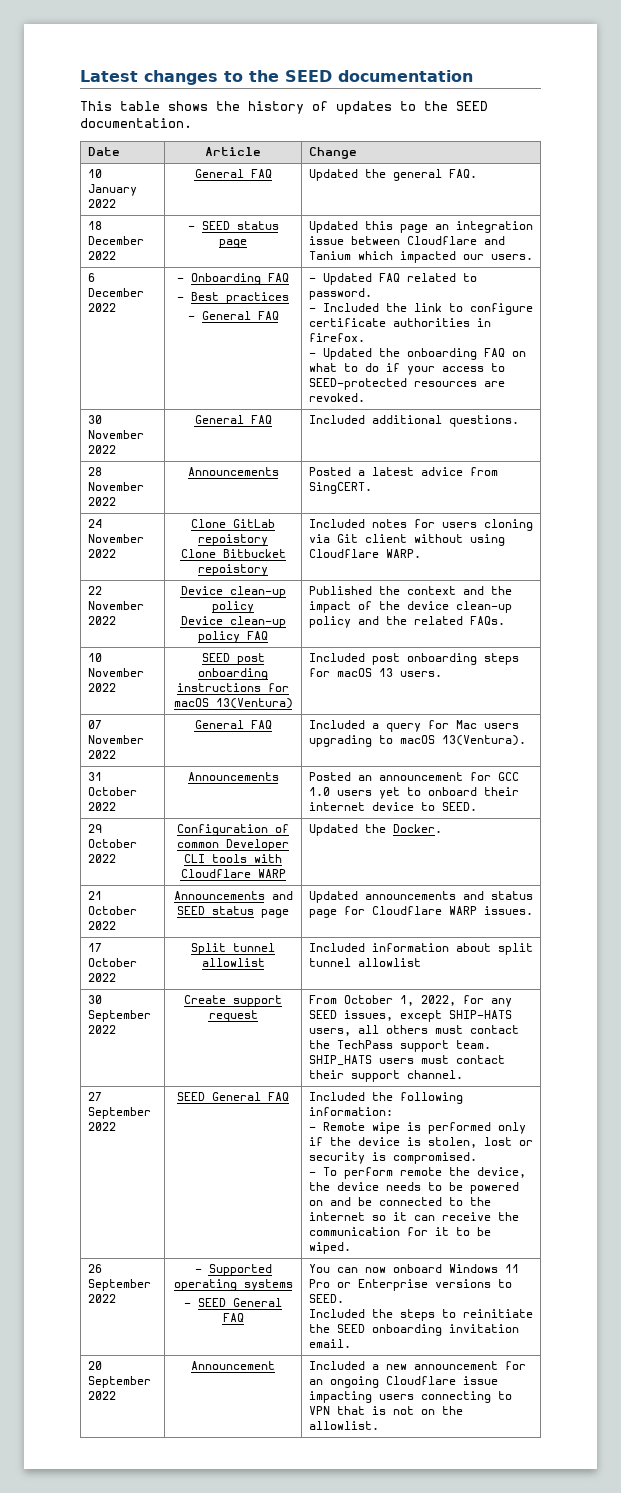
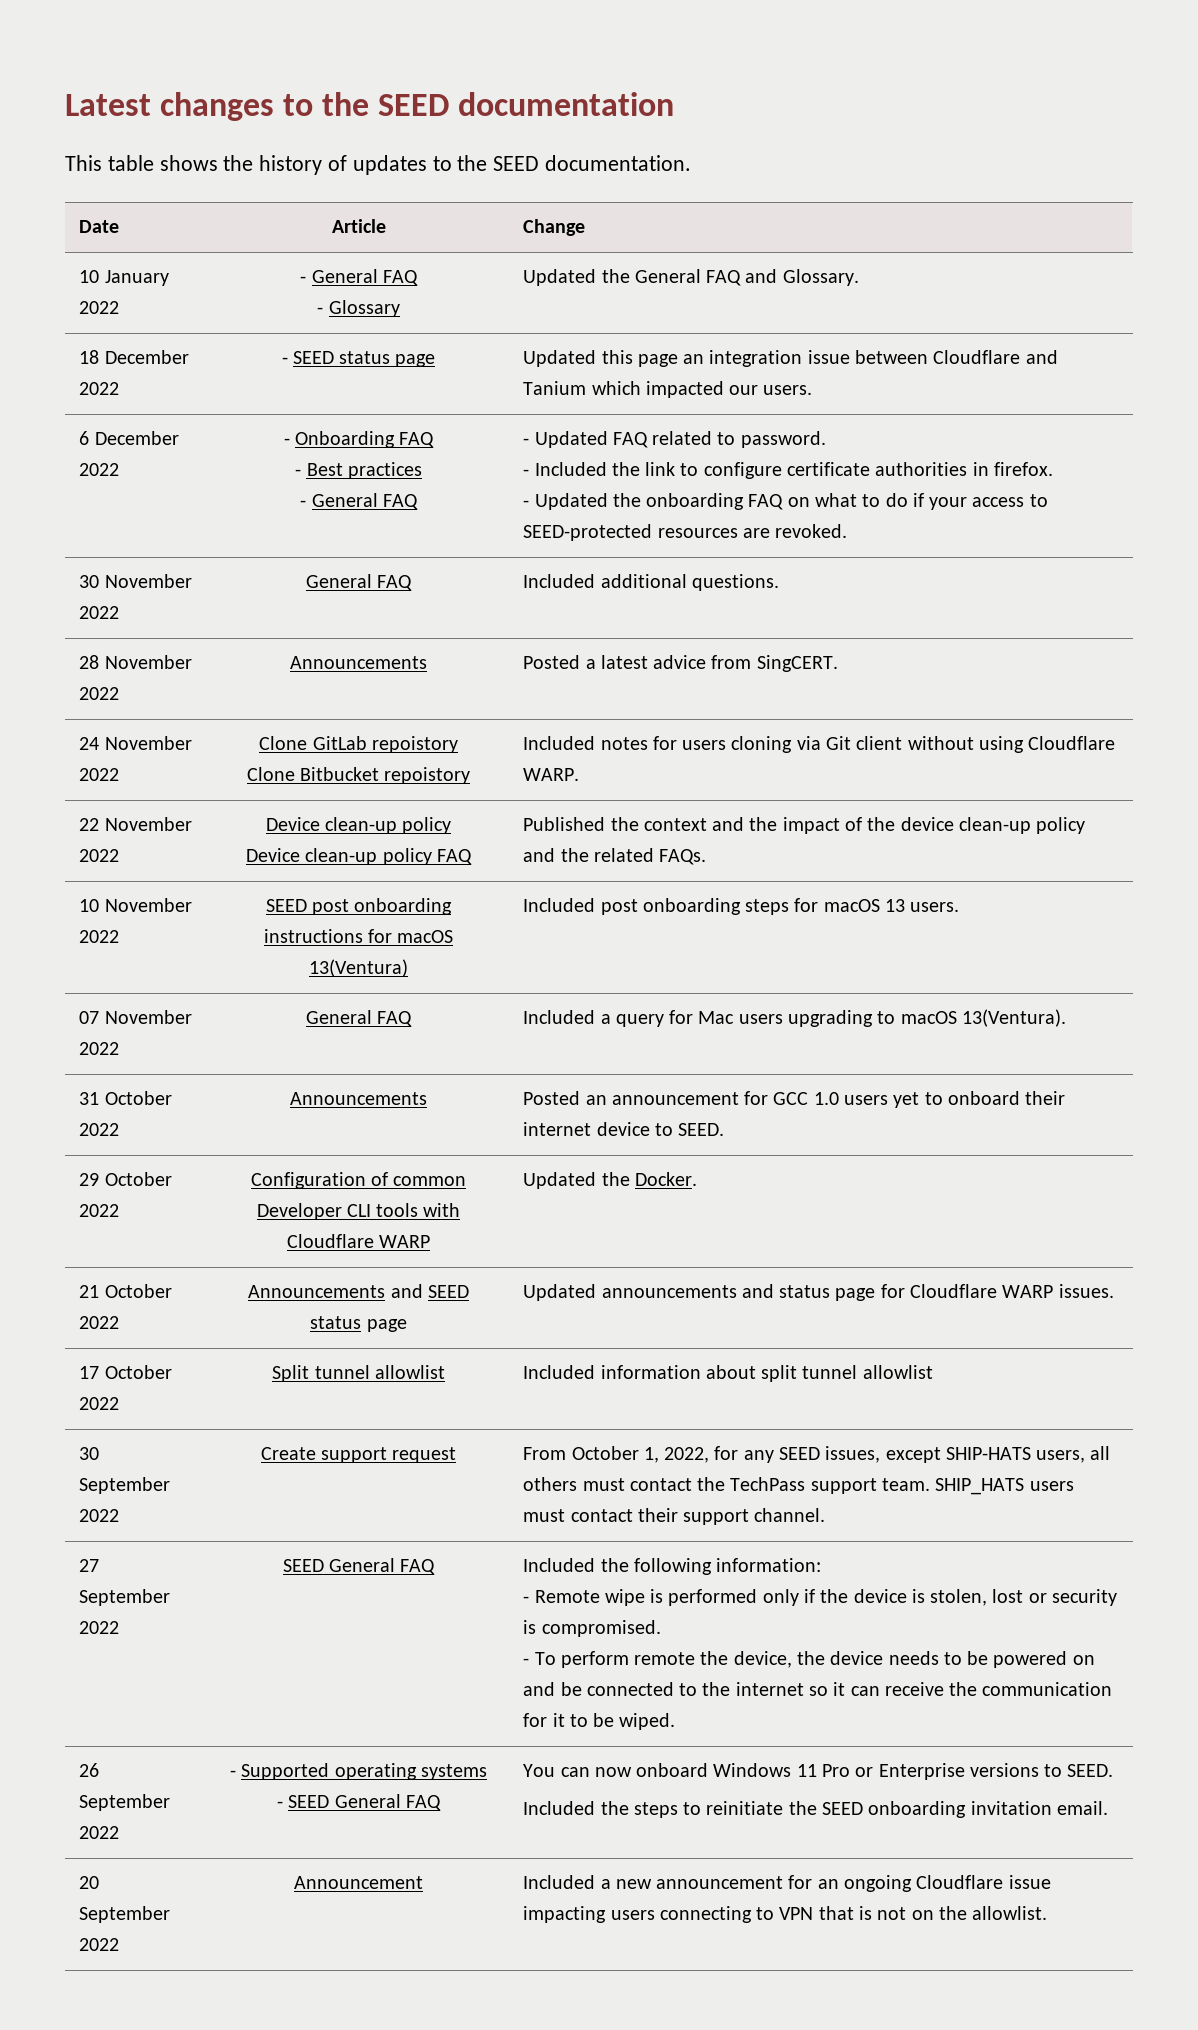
- 10 January 2022 | General FAQ | Updated the general FAQ.
+ 10 January 2022 | - General FAQ
+ - Glossary | Updated the General FAQ and Glossary.

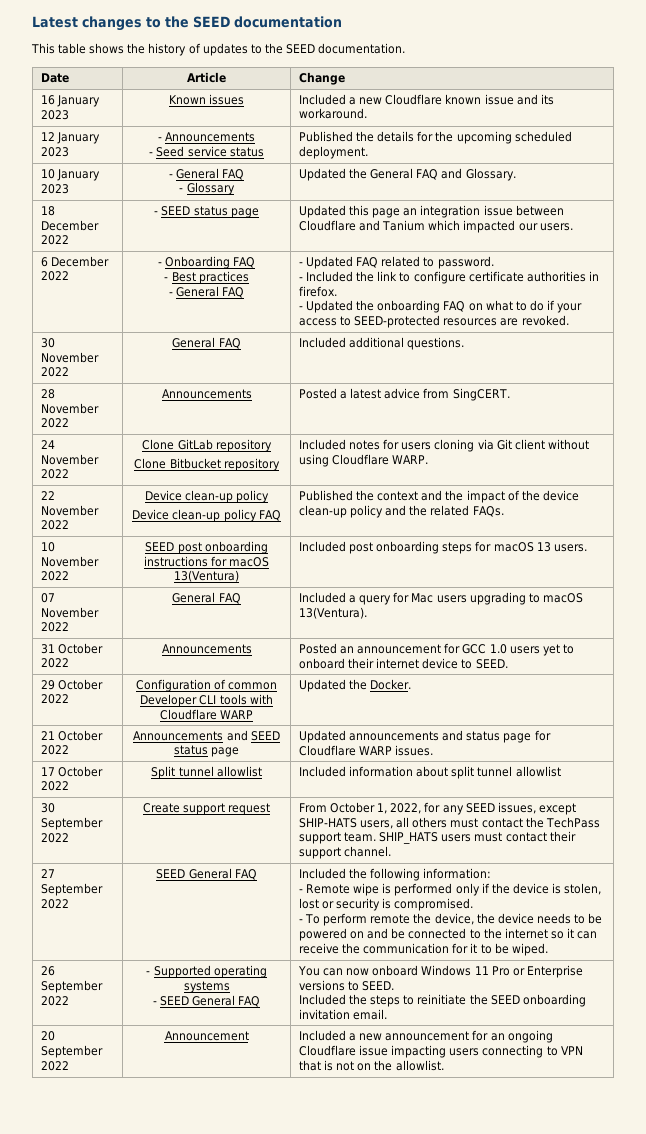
+ 16 January 2023 | Known issues | Included a new Cloudflare known issue and its workaround.
+ 12 January 2023 | - Announcements
+ - Seed service status | Published the details for the upcoming scheduled deployment.
- 10 January 2022 | - General FAQ
+ 10 January 2023 | - General FAQ
- 24 November 2022 | Clone GitLab repoistory
- Clone Bitbucket repoistory | Included notes for users cloning via Git client without using Cloudflare WARP.
+ 24 November 2022 | Clone GitLab repository
+ Clone Bitbucket repository | Included notes for users cloning via Git client without using Cloudflare WARP.

